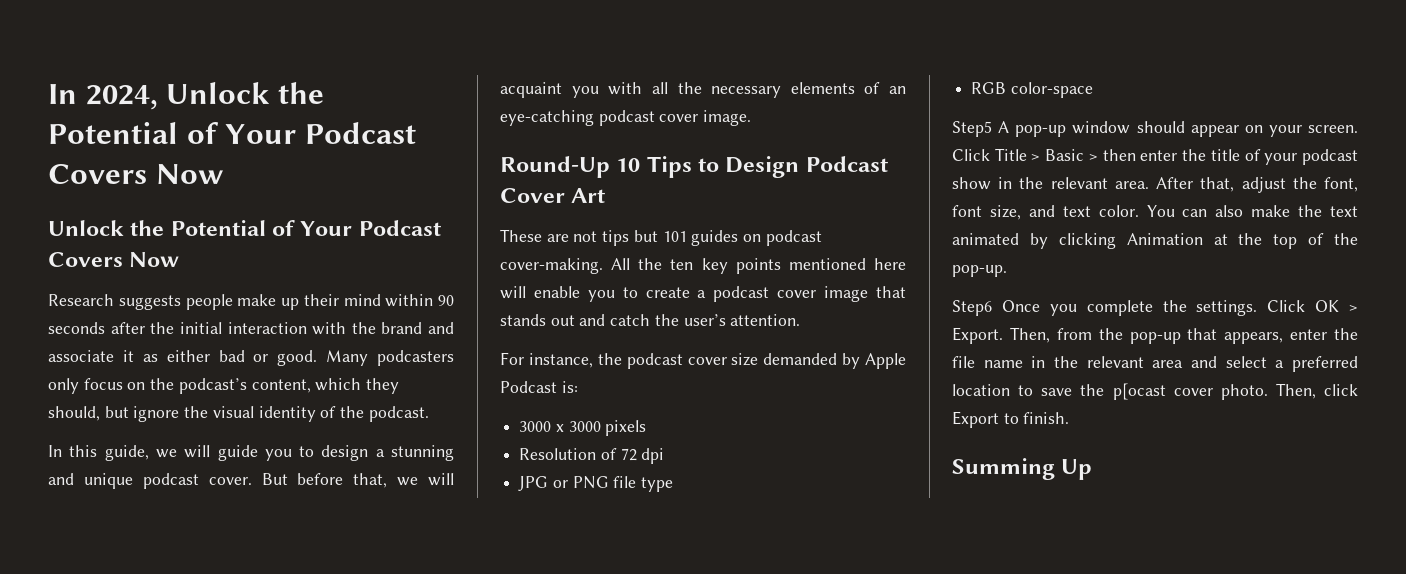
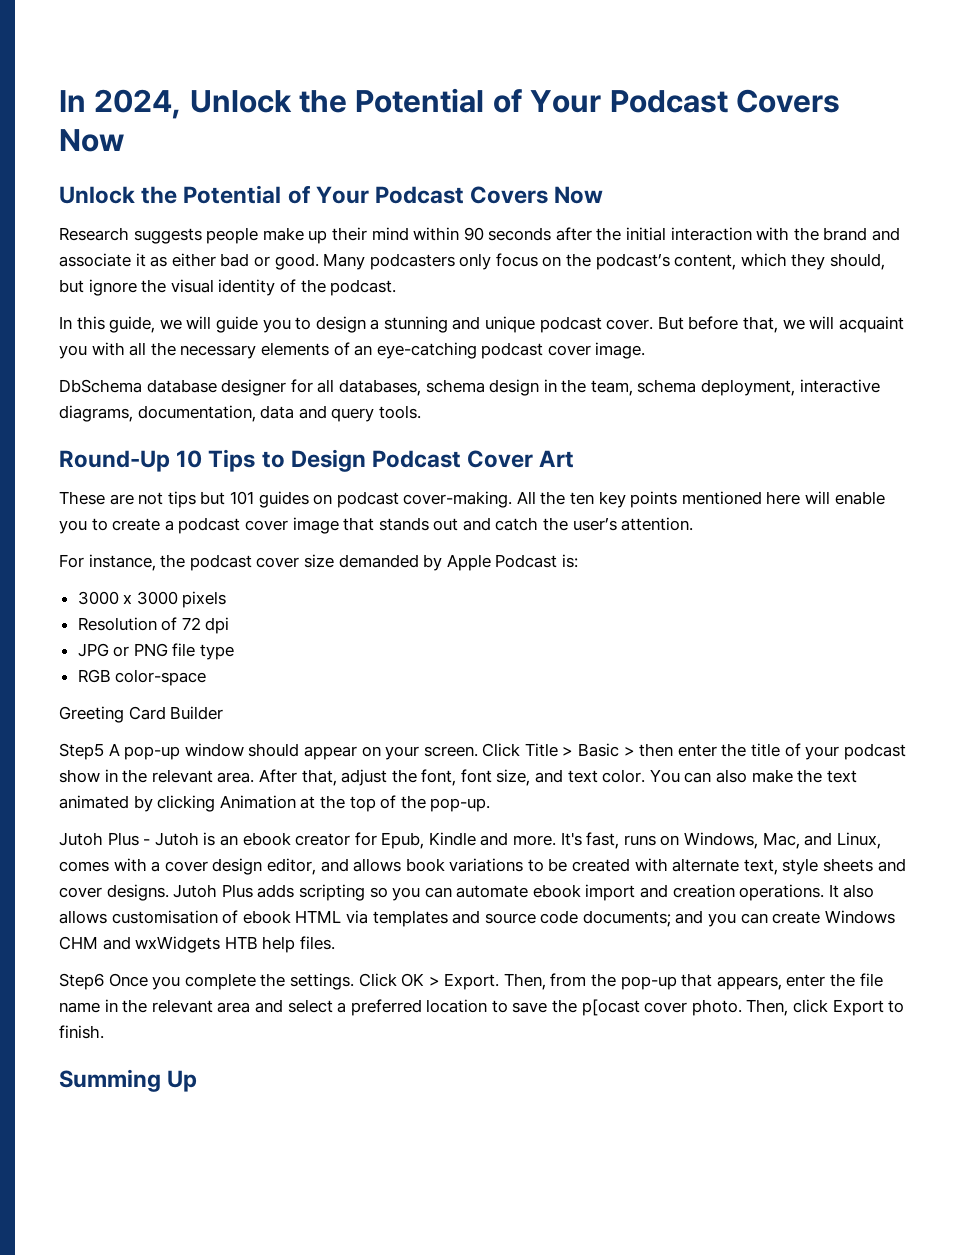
+ DbSchema database designer for all databases, schema design in the team, schema deployment, interactive diagrams, documentation, data and query tools.
+ Greeting Card Builder
+ Jutoh Plus - Jutoh is an ebook creator for Epub, Kindle and more. It's fast, runs on Windows, Mac, and Linux, comes with a cover design editor, and allows book variations to be created with alternate text, style sheets and cover designs. Jutoh Plus adds scripting so you can automate ebook import and creation operations. It also allows customisation of ebook HTML via templates and source code documents; and you can create Windows CHM and wxWidgets HTB help files.

